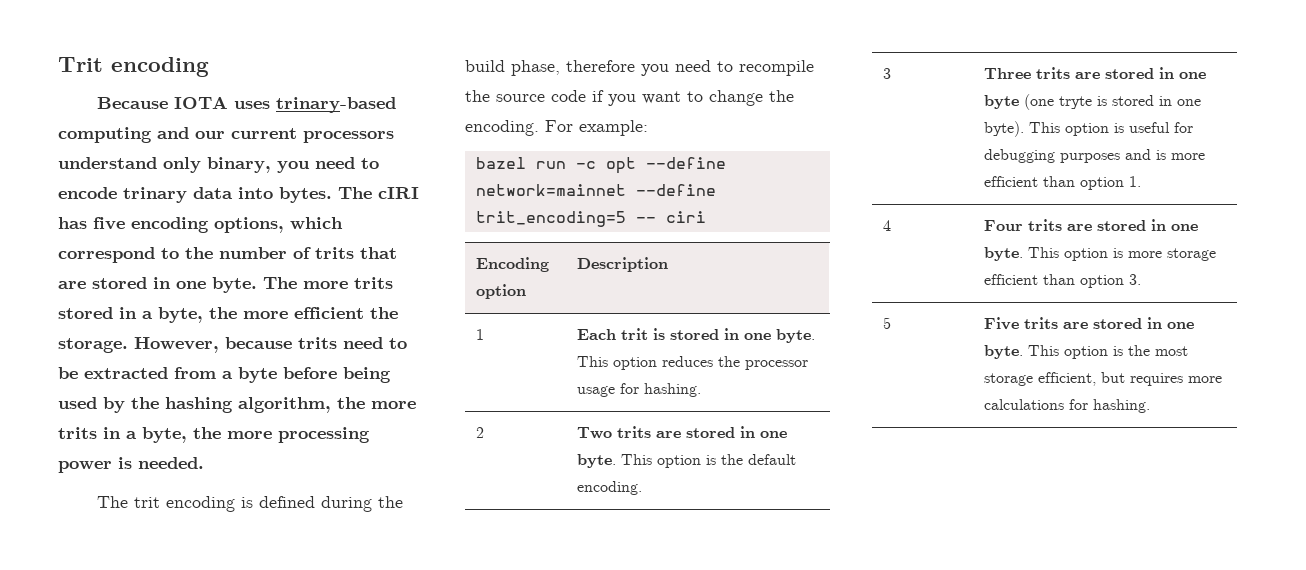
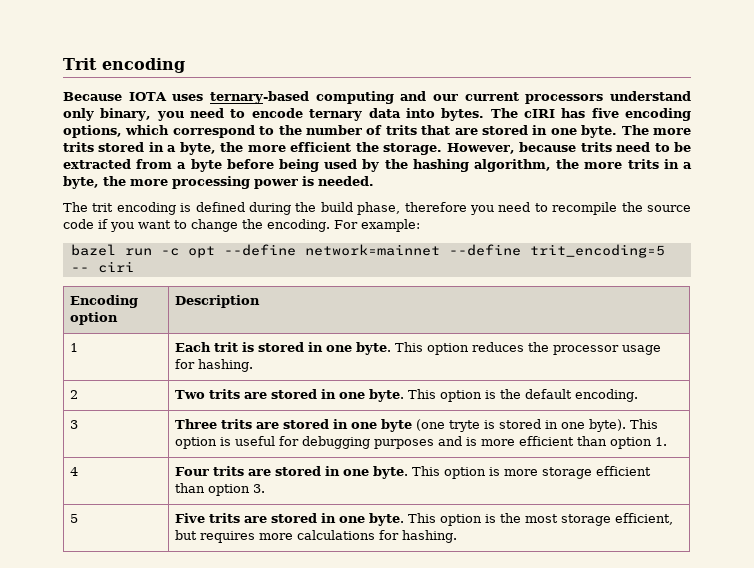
- Because IOTA uses trinary-based computing and our current processors understand only binary, you need to encode trinary data into bytes.
+ Because IOTA uses ternary-based computing and our current processors understand only binary, you need to encode ternary data into bytes.

